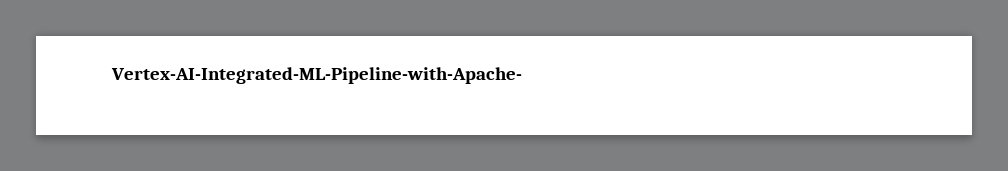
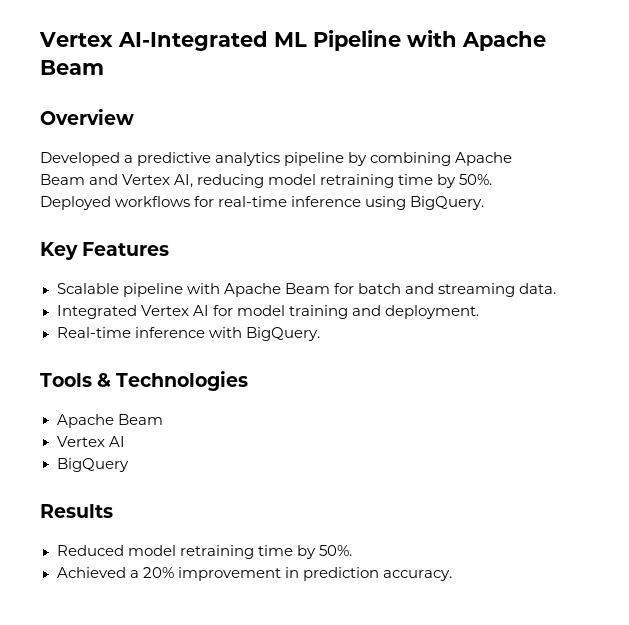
- Vertex-AI-Integrated-ML-Pipeline-with-Apache-
+ Vertex AI-Integrated ML Pipeline with Apache Beam
+ Overview
+ Developed a predictive analytics pipeline by combining Apache Beam and Vertex AI, reducing model retraining time by 50%. Deployed workflows for real-time inference using BigQuery.
+ Key Features
+ Scalable pipeline with Apache Beam for batch and streaming data.
+ Integrated Vertex AI for model training and deployment.
+ Real-time inference with BigQuery.
+ Tools & Technologies
+ Apache Beam
+ Vertex AI
+ BigQuery
+ Results
+ Reduced model retraining time by 50%.
+ Achieved a 20% improvement in prediction accuracy.

